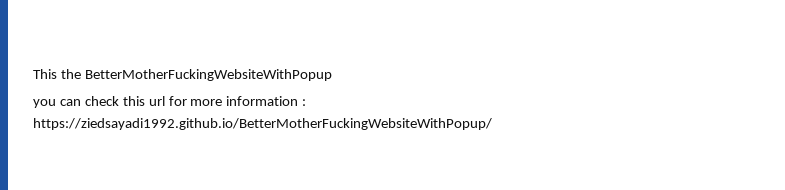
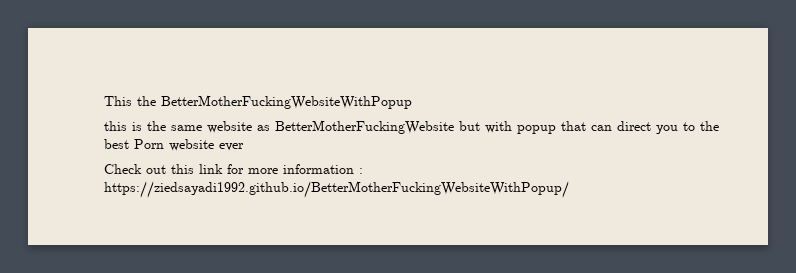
- you can check this url for more information : https://ziedsayadi1992.github.io/BetterMotherFuckingWebsiteWithPopup/
+ this is the same website as BetterMotherFuckingWebsite but with popup that can direct you to the best Porn website ever
+ Check out this link for more information : https://ziedsayadi1992.github.io/BetterMotherFuckingWebsiteWithPopup/

